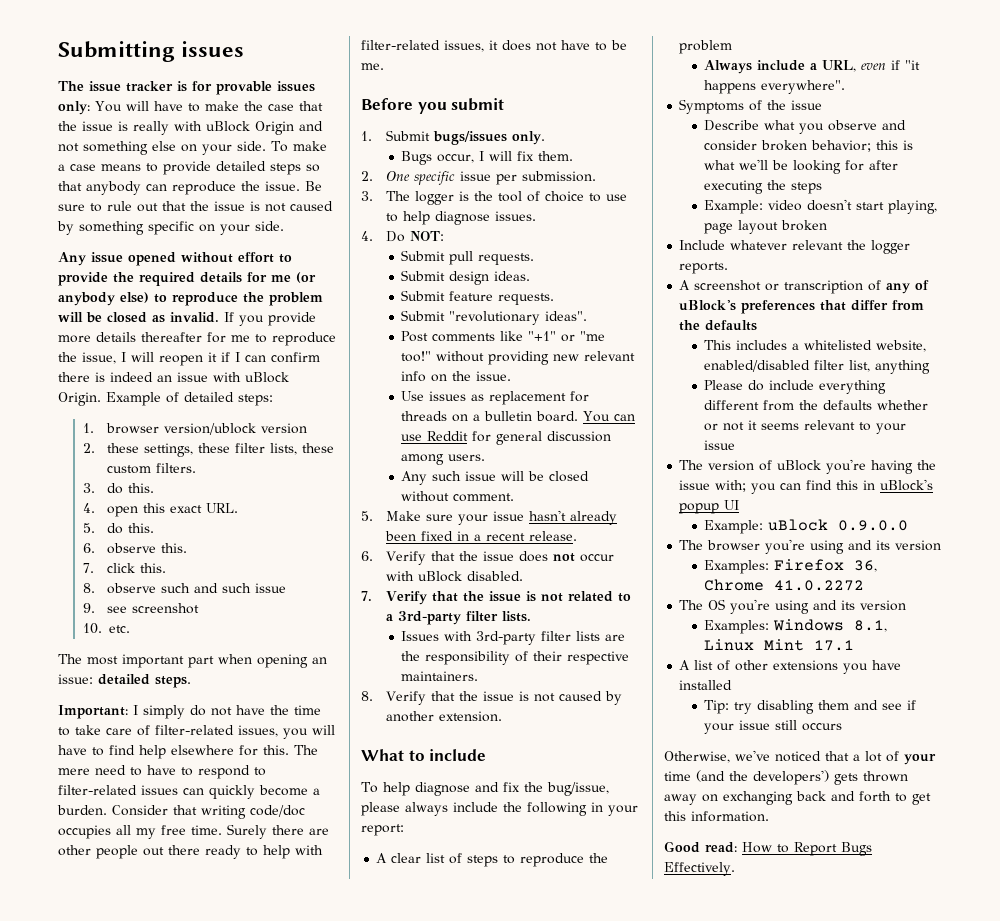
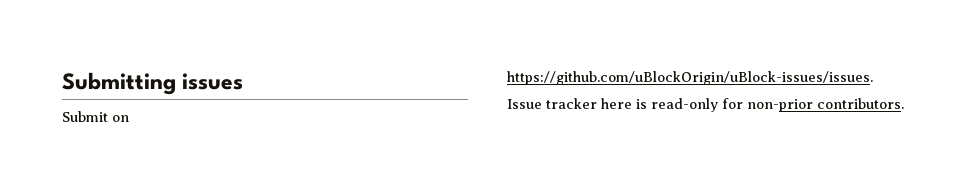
- The issue tracker is for provable issues only: You will have to make the case that the issue is really with uBlock Origin and not something else on your side. To make a case means to provide detailed steps so that anybody can reproduce the issue. Be sure to rule out that the issue is not caused by something specific on your side.
- Any issue opened without effort to provide the required details for me (or anybody else) to reproduce the problem will be closed as invalid. If you provide more details thereafter for me to reproduce the issue, I will reopen it if I can confirm there is indeed an issue with uBlock Origin. Example of detailed steps:
- 1. browser version/ublock version
- 2. these settings, these filter lists, these custom filters.
- 3. do this.
- 4. open this exact URL.
- 5. do this.
- 6. observe this.
- 7. click this.
- 8. observe such and such issue
- 9. see screenshot
- 10. etc.
- The most important part when opening an issue: detailed steps.
- Important: I simply do not have the time to take care of filter-related issues, you will have to find help elsewhere for this. The mere need to have to respond to filter-related issues can quickly become a burden. Consider that writing code/doc occupies all my free time. Surely there are other people out there ready to help with filter-related issues, it does not have to be me.
- Before you submit
- 1. Submit bugs/issues only.
- Bugs occur, I will fix them.
- 2. One specific issue per submission.
- 3. The logger is the tool of choice to use to help diagnose issues.
- 4. Do NOT:
- Submit pull requests.
- Submit design ideas.
- Submit feature requests.
- Submit "revolutionary ideas".
- Post comments like "+1" or "me too!" without providing new relevant info on the issue.
- Use issues as replacement for threads on a bulletin board. You can use Reddit for general discussion among users.
- Any such issue will be closed without comment.
- 5. Make sure your issue hasn't already been fixed in a recent release.
- 6. Verify that the issue does not occur with uBlock disabled.
- 7. Verify that the issue is not related to a 3rd-party filter lists.
- Issues with 3rd-party filter lists are the responsibility of their respective maintainers.
- 8. Verify that the issue is not caused by another extension.
- What to include
- To help diagnose and fix the bug/issue, please always include the following in your report:
- A clear list of steps to reproduce the problem
- Always include a URL, even if "it happens everywhere".
- Symptoms of the issue
- Describe what you observe and consider broken behavior; this is what we'll be looking for after executing the steps
- Example: video doesn't start playing, page layout broken
- Include whatever relevant the logger reports.
- A screenshot or transcription of any of uBlock's preferences that differ from the defaults
- This includes a whitelisted website, enabled/disabled filter list, anything
- Please do include everything different from the defaults whether or not it seems relevant to your issue
- The version of uBlock you're having the issue with; you can find this in uBlock's popup UI
- Example: uBlock 0.9.0.0
- The browser you're using and its version
- Examples: Firefox 36, Chrome 41.0.2272
- The OS you're using and its version
- Examples: Windows 8.1, Linux Mint 17.1
- A list of other extensions you have installed
- Tip: try disabling them and see if your issue still occurs
- Otherwise, we've noticed that a lot of your time (and the developers') gets thrown away on exchanging back and forth to get this information.
- Good read: How to Report Bugs Effectively.
+ Submit on https://github.com/uBlockOrigin/uBlock-issues/issues.
+ Issue tracker here is read-only for non-prior contributors.

